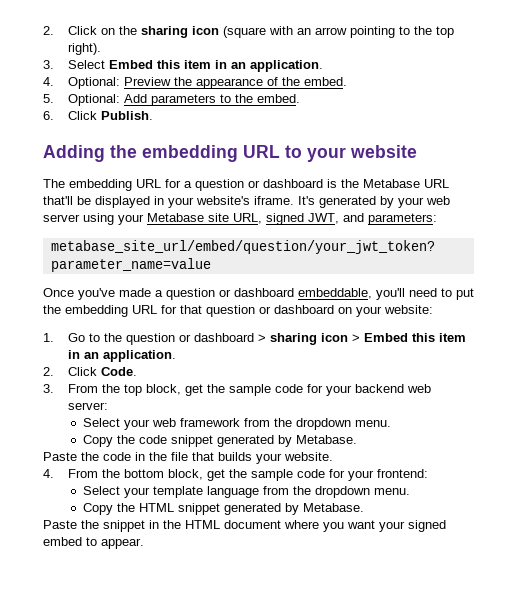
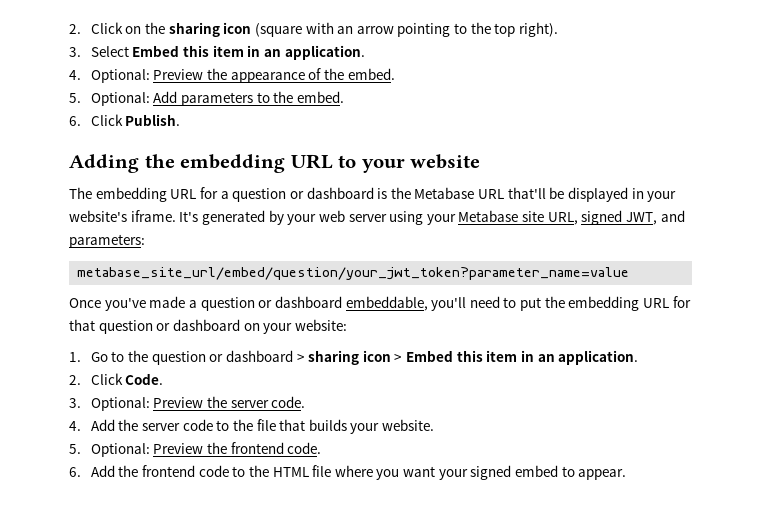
- 3. From the top block, get the sample code for your backend web server:
- Select your web framework from the dropdown menu.
- Copy the code snippet generated by Metabase.
- Paste the code in the file that builds your website.
+ 3. Optional: Preview the server code.
+ 4. Add the server code to the file that builds your website.
- 4. From the bottom block, get the sample code for your frontend:
- Select your template language from the dropdown menu.
- Copy the HTML snippet generated by Metabase.
- Paste the snippet in the HTML document where you want your signed embed to appear.
+ 5. Optional: Preview the frontend code.
+ 6. Add the frontend code to the HTML file where you want your signed embed to appear.

